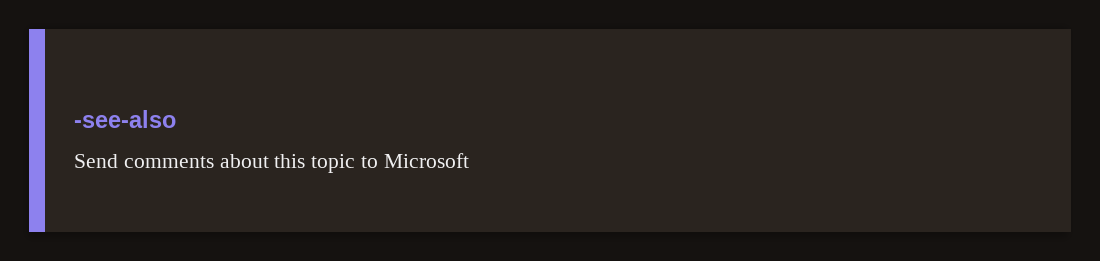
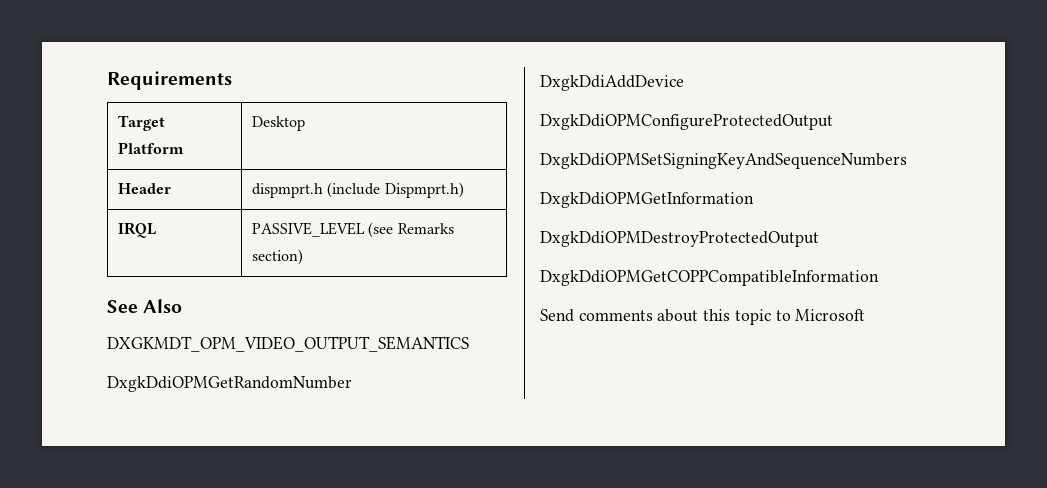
- -see-also
+ Requirements
+ Target Platform | Desktop
+ Header | dispmprt.h (include Dispmprt.h)
+ IRQL | PASSIVE_LEVEL (see Remarks section)
+ See Also
+ DXGKMDT_OPM_VIDEO_OUTPUT_SEMANTICS
+ DxgkDdiOPMGetRandomNumber
+ DxgkDdiAddDevice
+ DxgkDdiOPMConfigureProtectedOutput
+ DxgkDdiOPMSetSigningKeyAndSequenceNumbers
+ DxgkDdiOPMGetInformation
+ DxgkDdiOPMDestroyProtectedOutput
+ DxgkDdiOPMGetCOPPCompatibleInformation

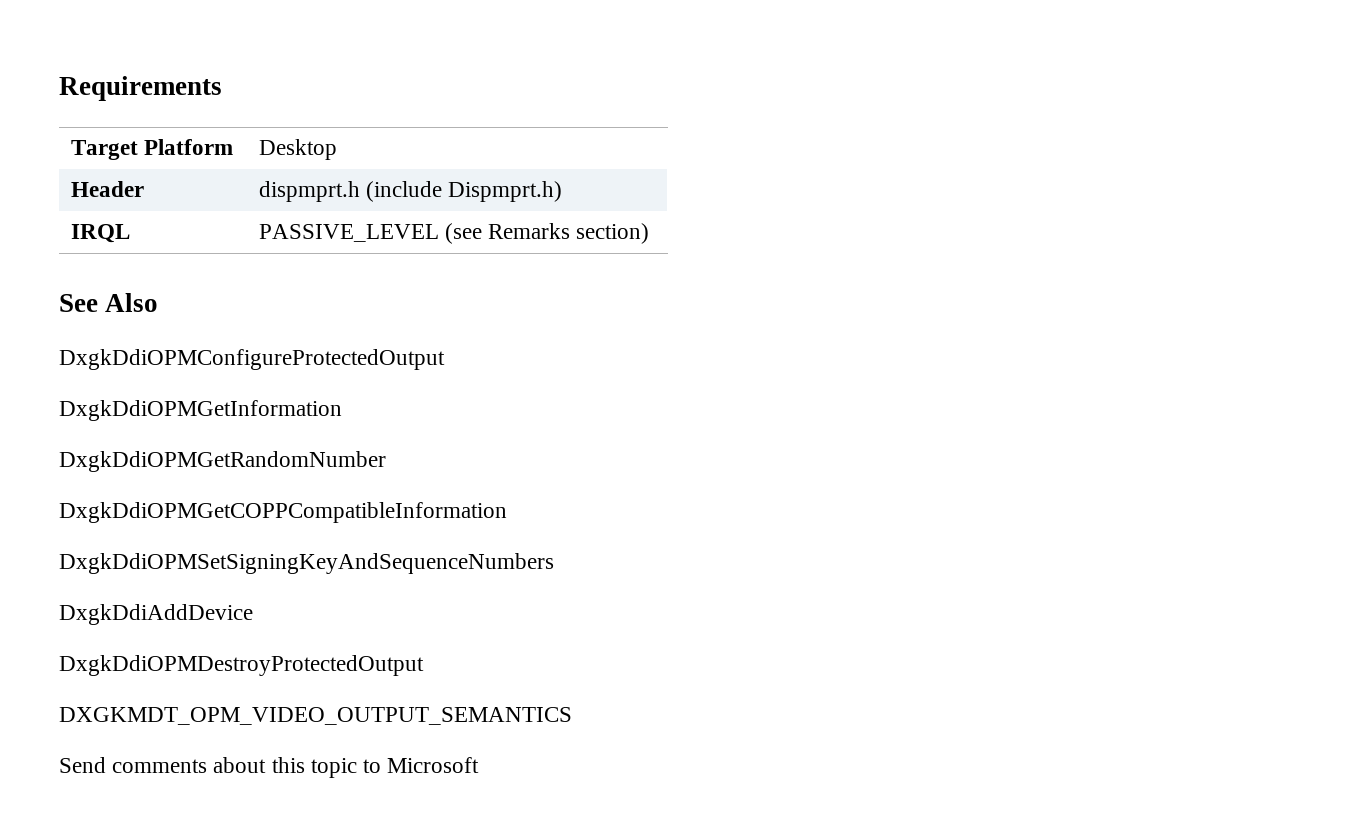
- DXGKMDT_OPM_VIDEO_OUTPUT_SEMANTICS
+ DxgkDdiOPMConfigureProtectedOutput
+ DxgkDdiOPMGetInformation
- DxgkDdiAddDevice
- DxgkDdiOPMConfigureProtectedOutput
+ DxgkDdiOPMGetCOPPCompatibleInformation
- DxgkDdiOPMGetInformation
+ DxgkDdiAddDevice
- DxgkDdiOPMGetCOPPCompatibleInformation
+ DXGKMDT_OPM_VIDEO_OUTPUT_SEMANTICS

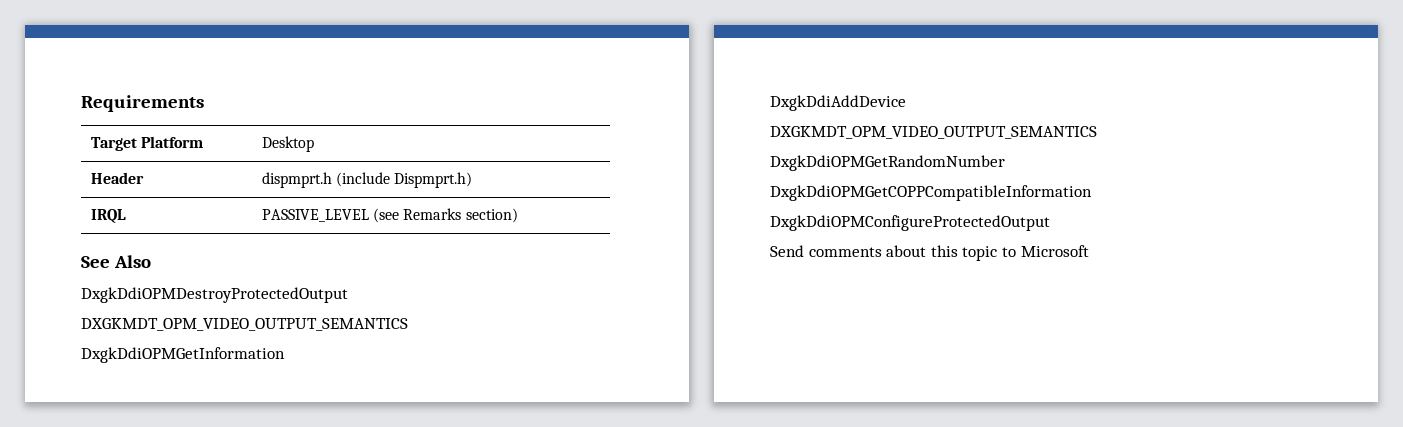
- DxgkDdiOPMConfigureProtectedOutput
+ DxgkDdiOPMDestroyProtectedOutput
+ DXGKMDT_OPM_VIDEO_OUTPUT_SEMANTICS
+ DxgkDdiAddDevice
+ DXGKMDT_OPM_VIDEO_OUTPUT_SEMANTICS
- DxgkDdiOPMSetSigningKeyAndSequenceNumbers
- DxgkDdiAddDevice
- DxgkDdiOPMDestroyProtectedOutput
- DXGKMDT_OPM_VIDEO_OUTPUT_SEMANTICS
+ DxgkDdiOPMConfigureProtectedOutput

